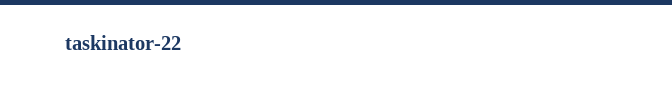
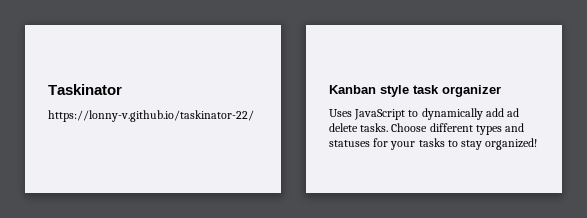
- taskinator-22
+ Taskinator
+ https://lonny-v.github.io/taskinator-22/
+ Kanban style task organizer
+ Uses JavaScript to dynamically add ad delete tasks. Choose different types and statuses for your tasks to stay organized!

